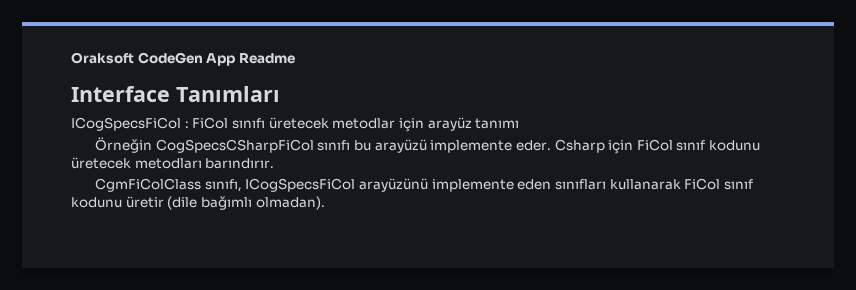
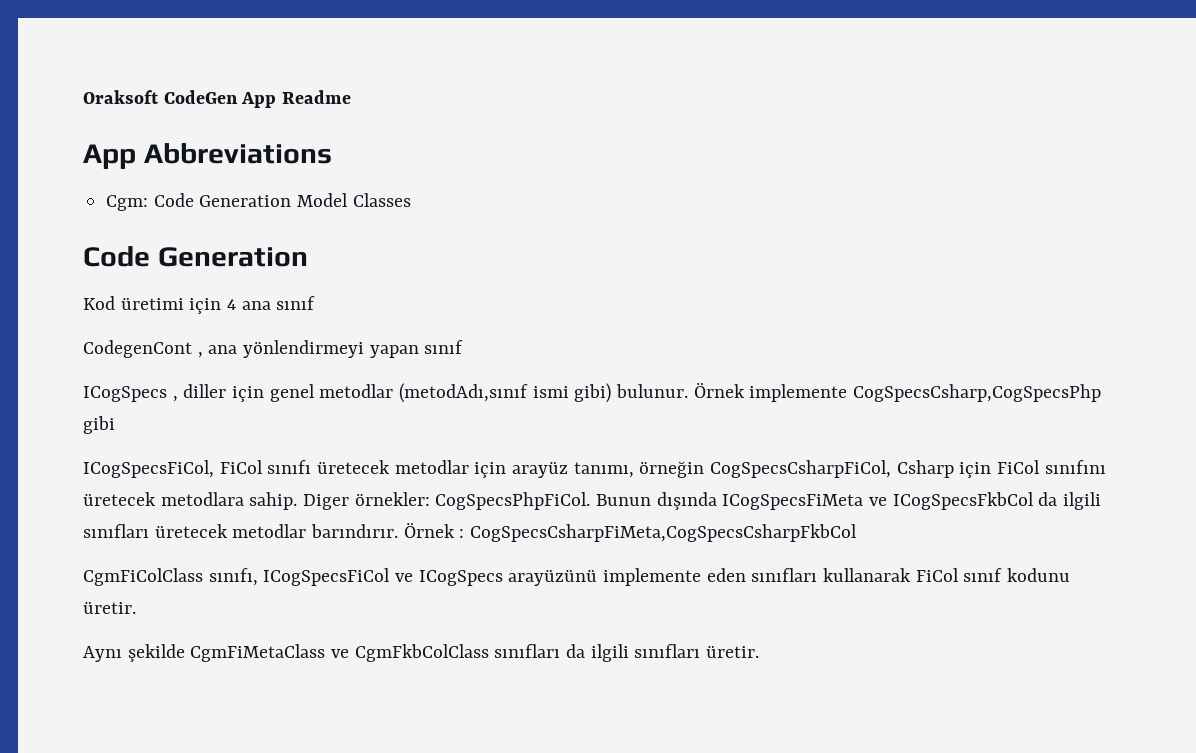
- Interface Tanımları
- ICogSpecsFiCol : FiCol sınıfı üretecek metodlar için arayüz tanımı
- Örneğin CogSpecsCSharpFiCol sınıfı bu arayüzü implemente eder. Csharp için FiCol sınıf kodunu üretecek metodları barındırır.
+ App Abbreviations
+ Cgm: Code Generation Model Classes
+ Code Generation
+ Kod üretimi için 4 ana sınıf
+ CodegenCont , ana yönlendirmeyi yapan sınıf
+ ICogSpecs , diller için genel metodlar (metodAdı,sınıf ismi gibi) bulunur. Örnek implemente CogSpecsCsharp,CogSpecsPhp gibi
+ ICogSpecsFiCol, FiCol sınıfı üretecek metodlar için arayüz tanımı, örneğin CogSpecsCsharpFiCol, Csharp için FiCol sınıfını üretecek metodlara sahip. Diger örnekler: CogSpecsPhpFiCol. Bunun dışında ICogSpecsFiMeta ve ICogSpecsFkbCol da ilgili sınıfları üretecek metodlar barındırır. Örnek : CogSpecsCsharpFiMeta,CogSpecsCsharpFkbCol
- CgmFiColClass sınıfı, ICogSpecsFiCol arayüzünü implemente eden sınıfları kullanarak FiCol sınıf kodunu üretir (dile bağımlı olmadan).
+ CgmFiColClass sınıfı, ICogSpecsFiCol ve ICogSpecs arayüzünü implemente eden sınıfları kullanarak FiCol sınıf kodunu üretir.
+ Aynı şekilde CgmFiMetaClass ve CgmFkbColClass sınıfları da ilgili sınıfları üretir.

